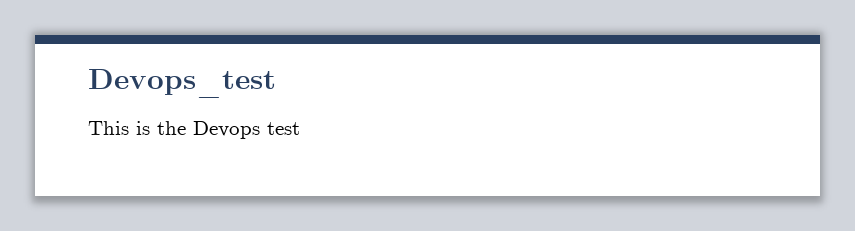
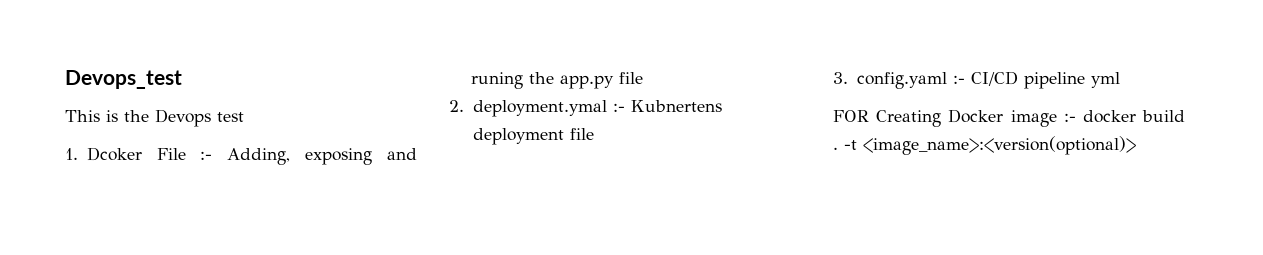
+ 1. Dcoker File :- Adding, exposing and runing the app.py file
+ 2. deployment.ymal :- Kubnertens deployment file
+ 3. config.yaml :- CI/CD pipeline yml
+ FOR Creating Docker image :- docker build . -t <image_name>:<version(optional)>

